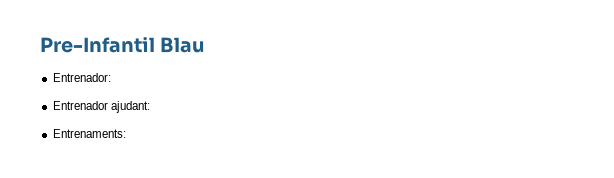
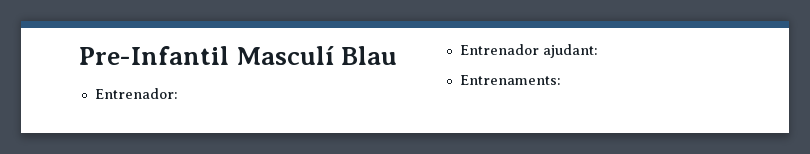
- Pre-Infantil Blau
+ Pre-Infantil Masculí Blau

